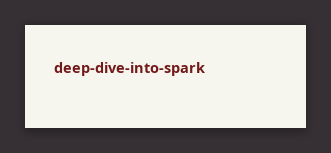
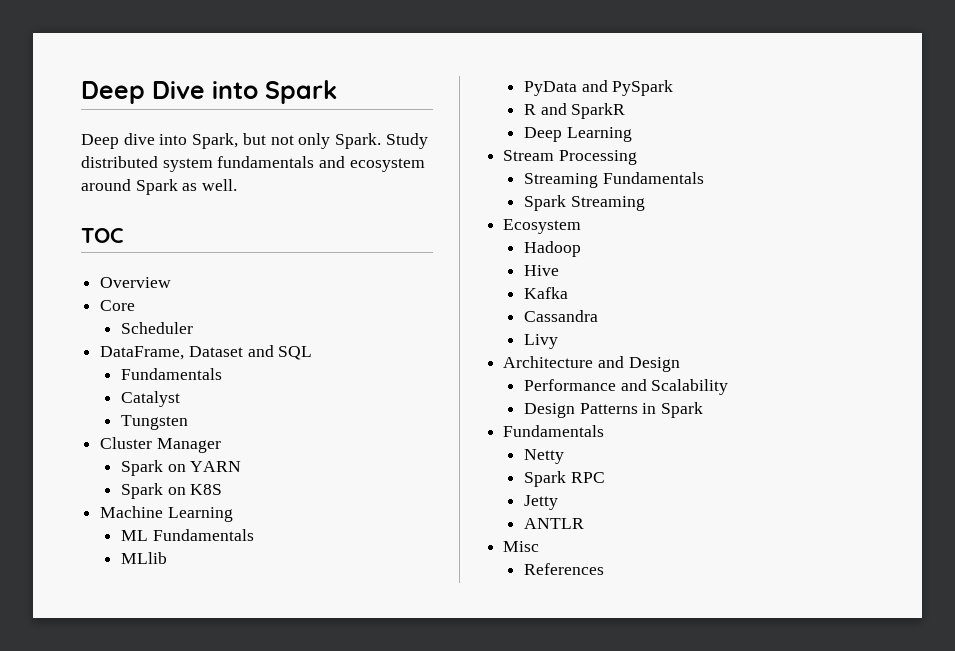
- deep-dive-into-spark
+ Deep Dive into Spark
+ Deep dive into Spark, but not only Spark. Study distributed system fundamentals and ecosystem around Spark as well.
+ TOC
+ Overview
+ Core
+ Scheduler
+ DataFrame, Dataset and SQL
+ Fundamentals
+ Catalyst
+ Tungsten
+ Cluster Manager
+ Spark on YARN
+ Spark on K8S
+ Machine Learning
+ ML Fundamentals
+ MLlib
+ PyData and PySpark
+ R and SparkR
+ Deep Learning
+ Stream Processing
+ Streaming Fundamentals
+ Spark Streaming
+ Ecosystem
+ Hadoop
+ Hive
+ Kafka
+ Cassandra
+ Livy
+ Architecture and Design
+ Performance and Scalability
+ Design Patterns in Spark
+ Fundamentals
+ Netty
+ Spark RPC
+ Jetty
+ ANTLR
+ Misc
+ References

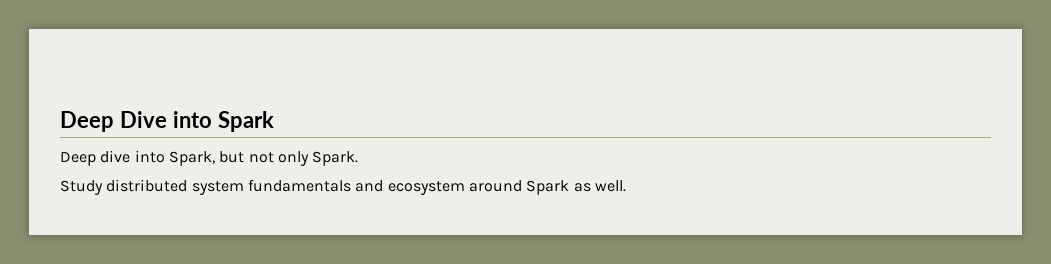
- Deep dive into Spark, but not only Spark. Study distributed system fundamentals and ecosystem around Spark as well.
+ Deep dive into Spark, but not only Spark.
+ Study distributed system fundamentals and ecosystem around Spark as well.
- TOC
- Overview
- Core
- Scheduler
- DataFrame, Dataset and SQL
- Fundamentals
- Catalyst
- Tungsten
- Cluster Manager
- Spark on YARN
- Spark on K8S
- Machine Learning
- ML Fundamentals
- MLlib
- PyData and PySpark
- R and SparkR
- Deep Learning
- Stream Processing
- Streaming Fundamentals
- Spark Streaming
- Ecosystem
- Hadoop
- Hive
- Kafka
- Cassandra
- Livy
- Architecture and Design
- Performance and Scalability
- Design Patterns in Spark
- Fundamentals
- Netty
- Spark RPC
- Jetty
- ANTLR
- Misc
- References

